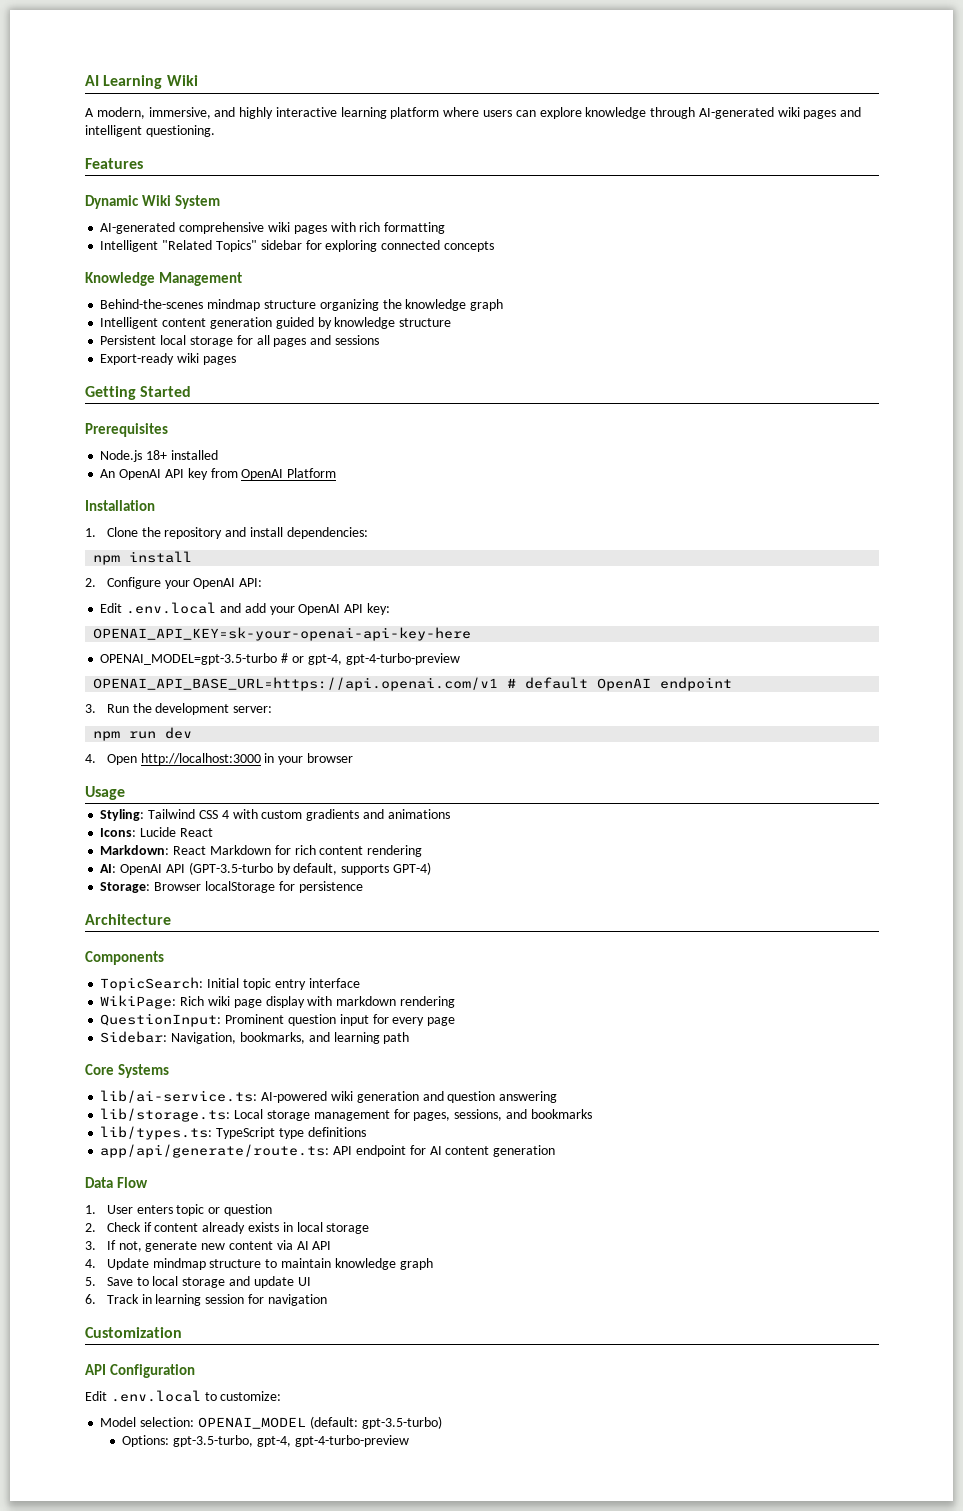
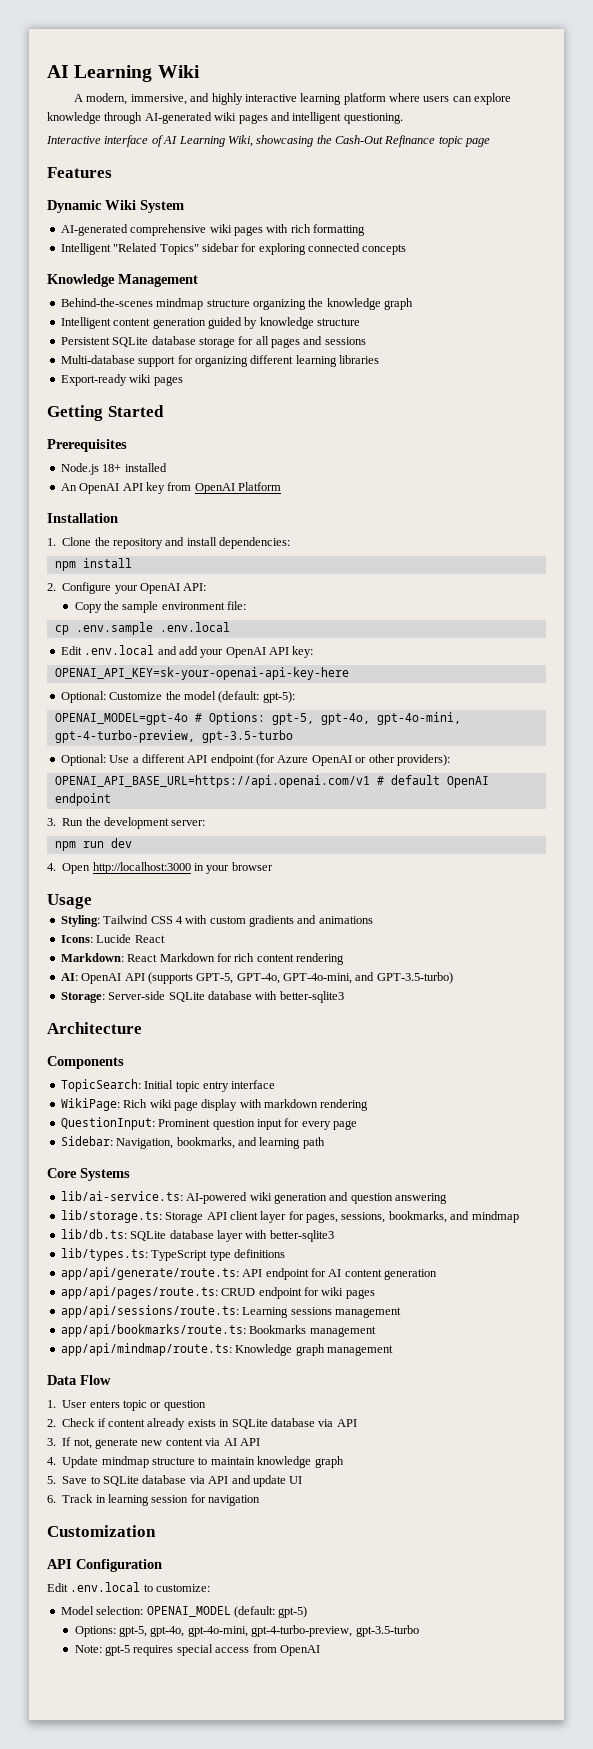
+ Interactive interface of AI Learning Wiki, showcasing the Cash-Out Refinance topic page
- Persistent local storage for all pages and sessions
+ Persistent SQLite database storage for all pages and sessions
+ Multi-database support for organizing different learning libraries
+ Copy the sample environment file:
+ cp .env.sample .env.local
- OPENAI_MODEL=gpt-3.5-turbo # or gpt-4, gpt-4-turbo-preview
+ Optional: Customize the model (default: gpt-5):
+ OPENAI_MODEL=gpt-4o # Options: gpt-5, gpt-4o, gpt-4o-mini, gpt-4-turbo-preview, gpt-3.5-turbo
+ Optional: Use a different API endpoint (for Azure OpenAI or other providers):
- AI: OpenAI API (GPT-3.5-turbo by default, supports GPT-4)
- Storage: Browser localStorage for persistence
+ AI: OpenAI API (supports GPT-5, GPT-4o, GPT-4o-mini, and GPT-3.5-turbo)
+ Storage: Server-side SQLite database with better-sqlite3
- lib/storage.ts: Local storage management for pages, sessions, and bookmarks
+ lib/storage.ts: Storage API client layer for pages, sessions, bookmarks, and mindmap
+ lib/db.ts: SQLite database layer with better-sqlite3
+ app/api/pages/route.ts: CRUD endpoint for wiki pages
+ app/api/sessions/route.ts: Learning sessions management
+ app/api/bookmarks/route.ts: Bookmarks management
+ app/api/mindmap/route.ts: Knowledge graph management
- 2. Check if content already exists in local storage
+ 2. Check if content already exists in SQLite database via API
- 5. Save to local storage and update UI
+ 5. Save to SQLite database via API and update UI
- Model selection: OPENAI_MODEL (default: gpt-3.5-turbo)
- Options: gpt-3.5-turbo, gpt-4, gpt-4-turbo-preview
+ Model selection: OPENAI_MODEL (default: gpt-5)
+ Options: gpt-5, gpt-4o, gpt-4o-mini, gpt-4-turbo-preview, gpt-3.5-turbo
+ Note: gpt-5 requires special access from OpenAI

